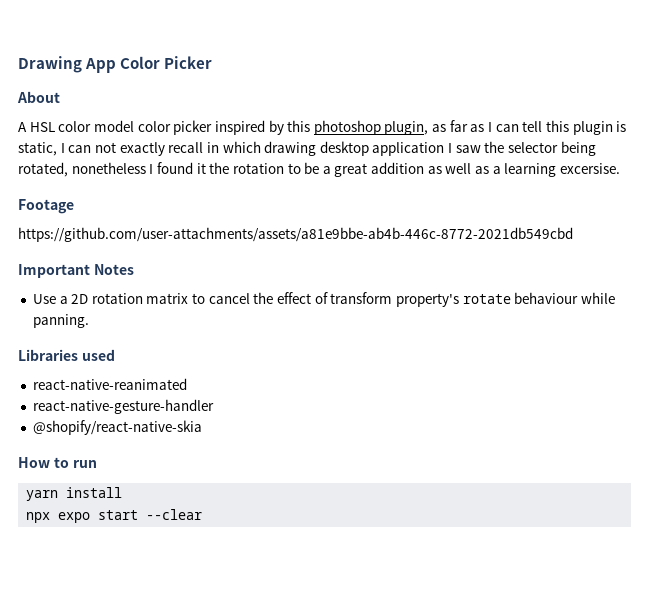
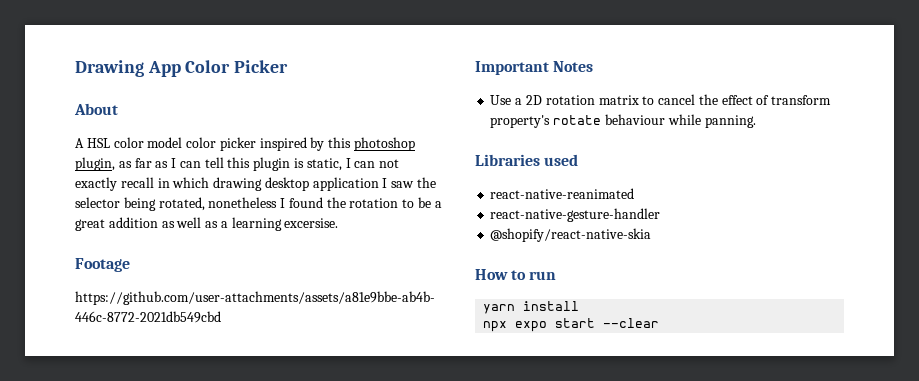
- A HSL color model color picker inspired by this photoshop plugin, as far as I can tell this plugin is static, I can not exactly recall in which drawing desktop application I saw the selector being rotated, nonetheless I found it the rotation to be a great addition as well as a learning excersise.
+ A HSL color model color picker inspired by this photoshop plugin, as far as I can tell this plugin is static, I can not exactly recall in which drawing desktop application I saw the selector being rotated, nonetheless I found the rotation to be a great addition as well as a learning excersise.

